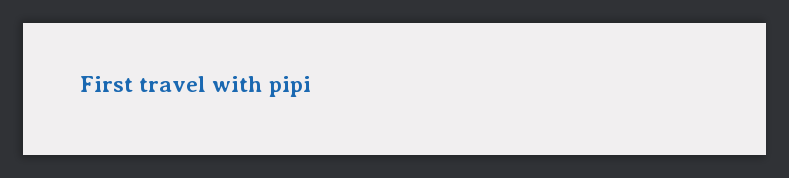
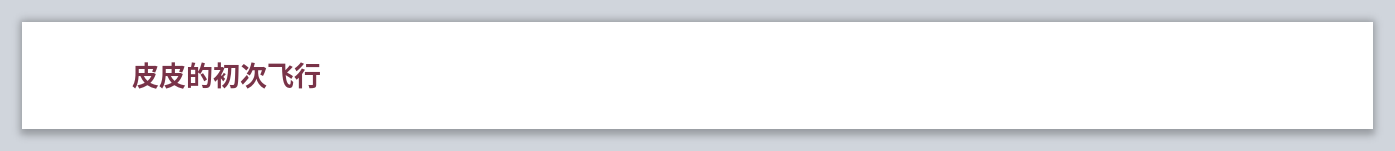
- First travel with pipi
+ 皮皮的初次飞行

